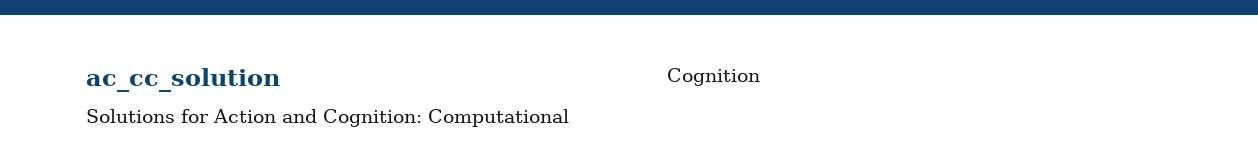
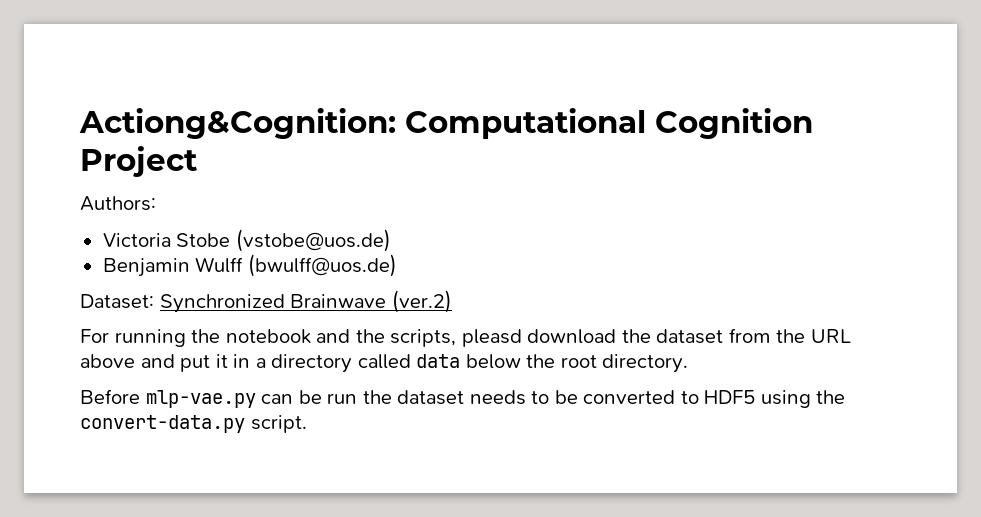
- ac_cc_solution
- Solutions for Action and Cognition: Computational Cognition
+ Actiong&Cognition: Computational Cognition Project
+ Authors:
+ Victoria Stobe (vstobe@uos.de)
+ Benjamin Wulff (bwulff@uos.de)
+ Dataset: Synchronized Brainwave (ver.2)
+ For running the notebook and the scripts, pleasd download the dataset from the URL above and put it in a directory called data below the root directory.
+ Before mlp-vae.py can be run the dataset needs to be converted to HDF5 using the convert-data.py script.

